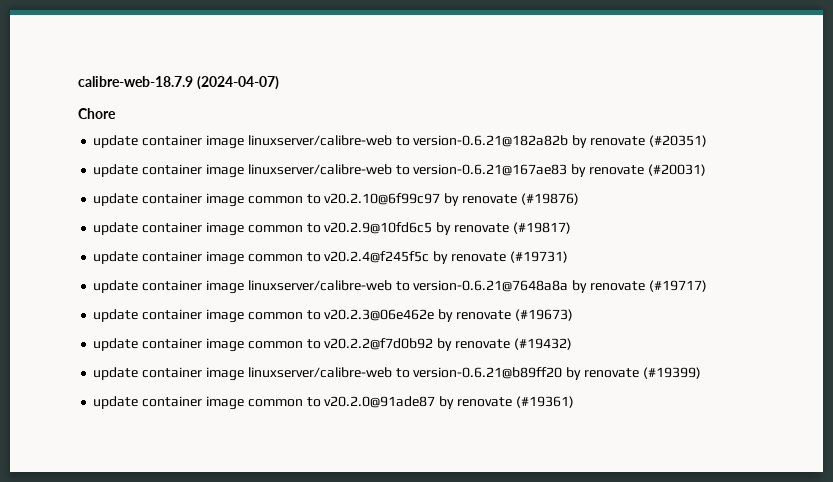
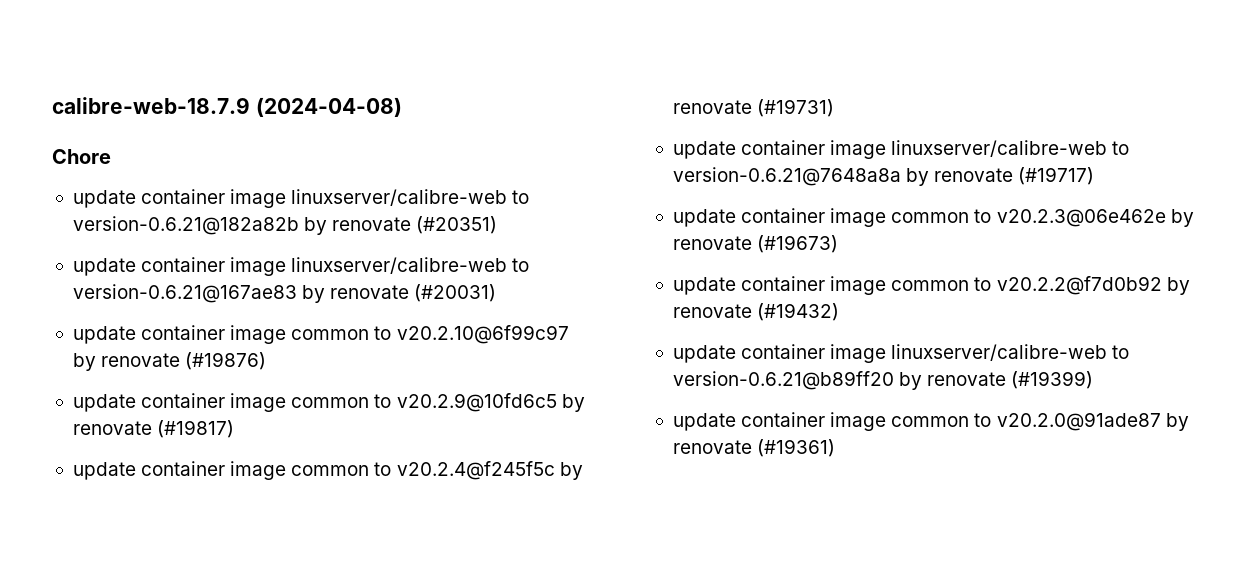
- calibre-web-18.7.9 (2024-04-07)
+ calibre-web-18.7.9 (2024-04-08)

